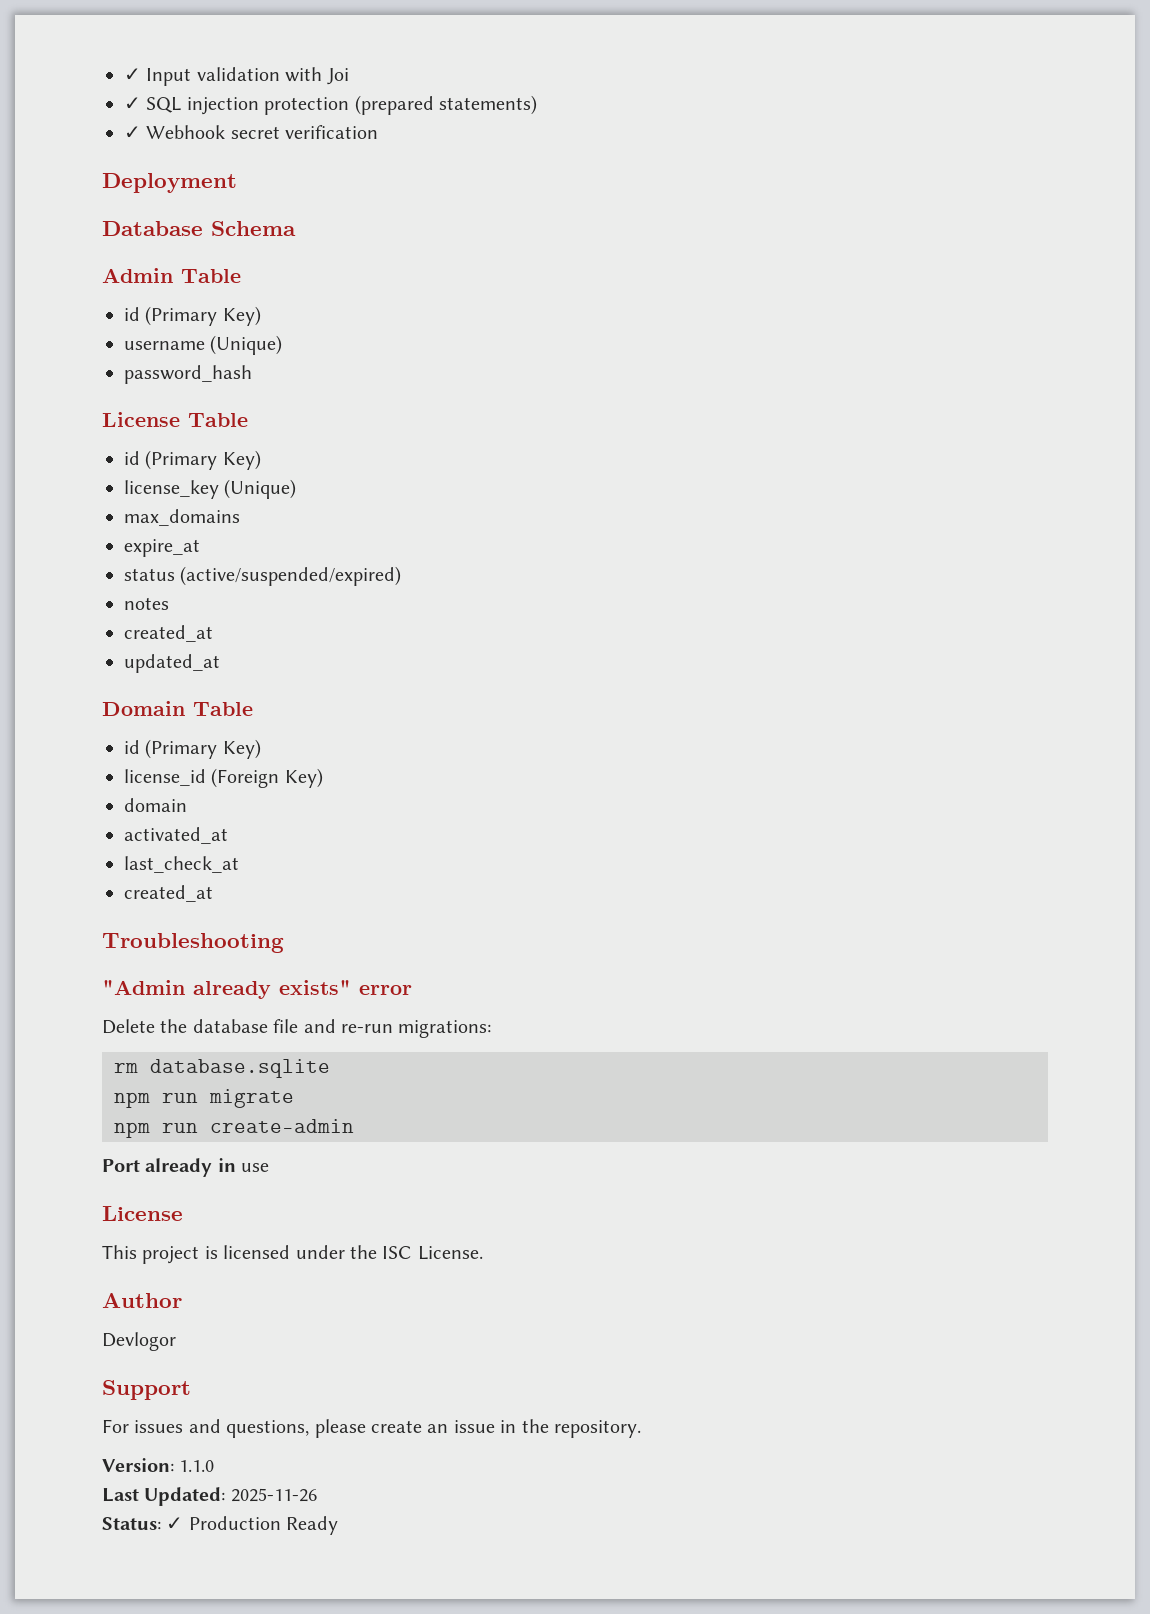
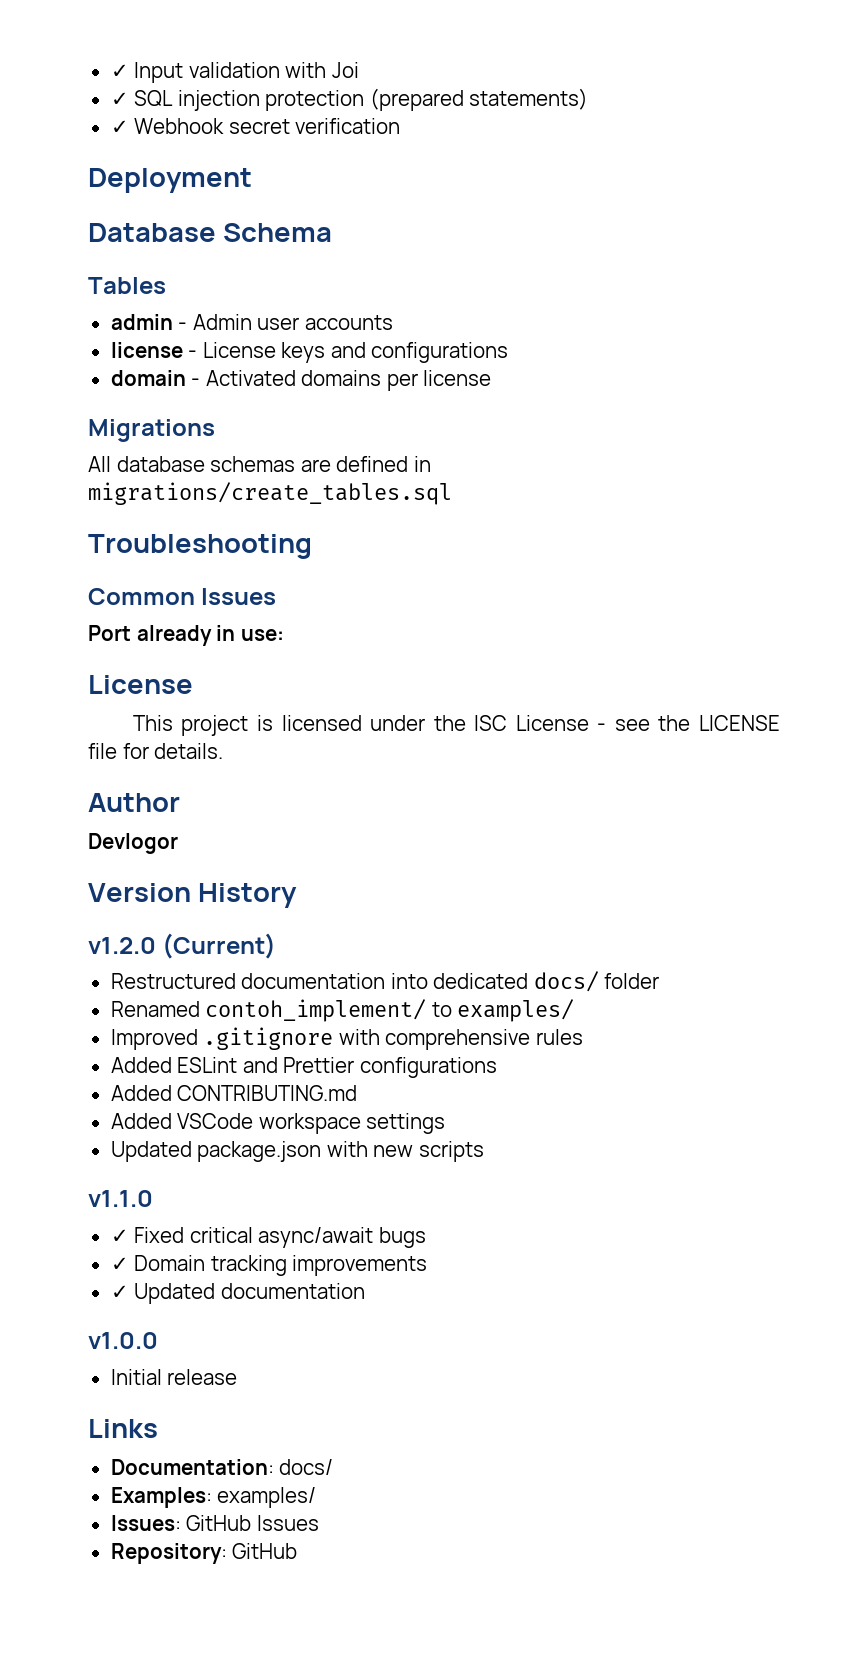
- Admin Table
- id (Primary Key)
- username (Unique)
- password_hash
- License Table
- id (Primary Key)
- license_key (Unique)
- max_domains
- expire_at
- status (active/suspended/expired)
- notes
- created_at
- updated_at
- Domain Table
- id (Primary Key)
- license_id (Foreign Key)
- domain
- activated_at
- last_check_at
- created_at
+ Tables
+ admin - Admin user accounts
+ license - License keys and configurations
+ domain - Activated domains per license
+ Migrations
+ All database schemas are defined in migrations/create_tables.sql
  Troubleshooting
- "Admin already exists" error
- Delete the database file and re-run migrations:
- rm database.sqlite
- npm run migrate
- npm run create-admin
+ Common Issues
- Port already in use
+ Port already in use:
- This project is licensed under the ISC License.
+ This project is licensed under the ISC License - see the LICENSE file for details.
  Author
  Devlogor
- Support
- For issues and questions, please create an issue in the repository.
- Version: 1.1.0
- Last Updated: 2025-11-26
- Status: ✓ Production Ready
+ Version History
+ v1.2.0 (Current)
+ Restructured documentation into dedicated docs/ folder
+ Renamed contoh_implement/ to examples/
+ Improved .gitignore with comprehensive rules
+ Added ESLint and Prettier configurations
+ Added CONTRIBUTING.md
+ Added VSCode workspace settings
+ Updated package.json with new scripts
+ v1.1.0
+ ✓ Fixed critical async/await bugs
+ ✓ Domain tracking improvements
+ ✓ Updated documentation
+ v1.0.0
+ Initial release
+ Links
+ Documentation: docs/
+ Examples: examples/
+ Issues: GitHub Issues
+ Repository: GitHub

